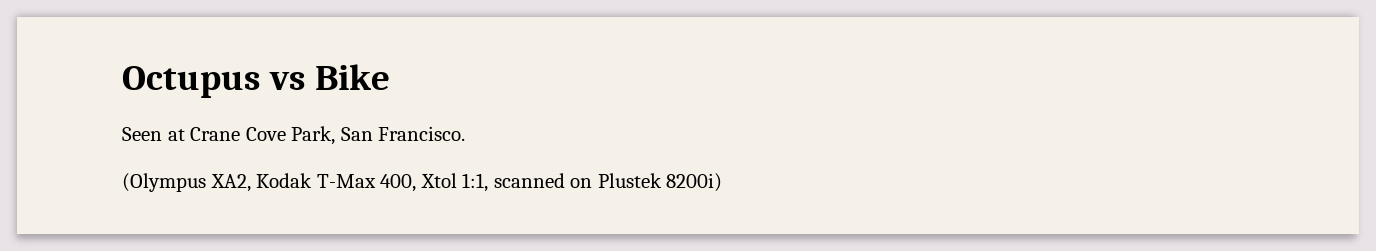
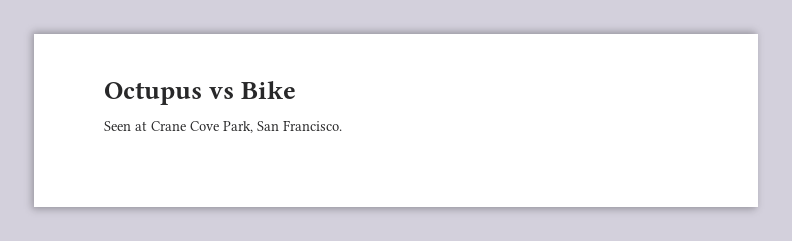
- (Olympus XA2, Kodak T-Max 400, Xtol 1:1, scanned on Plustek 8200i)

